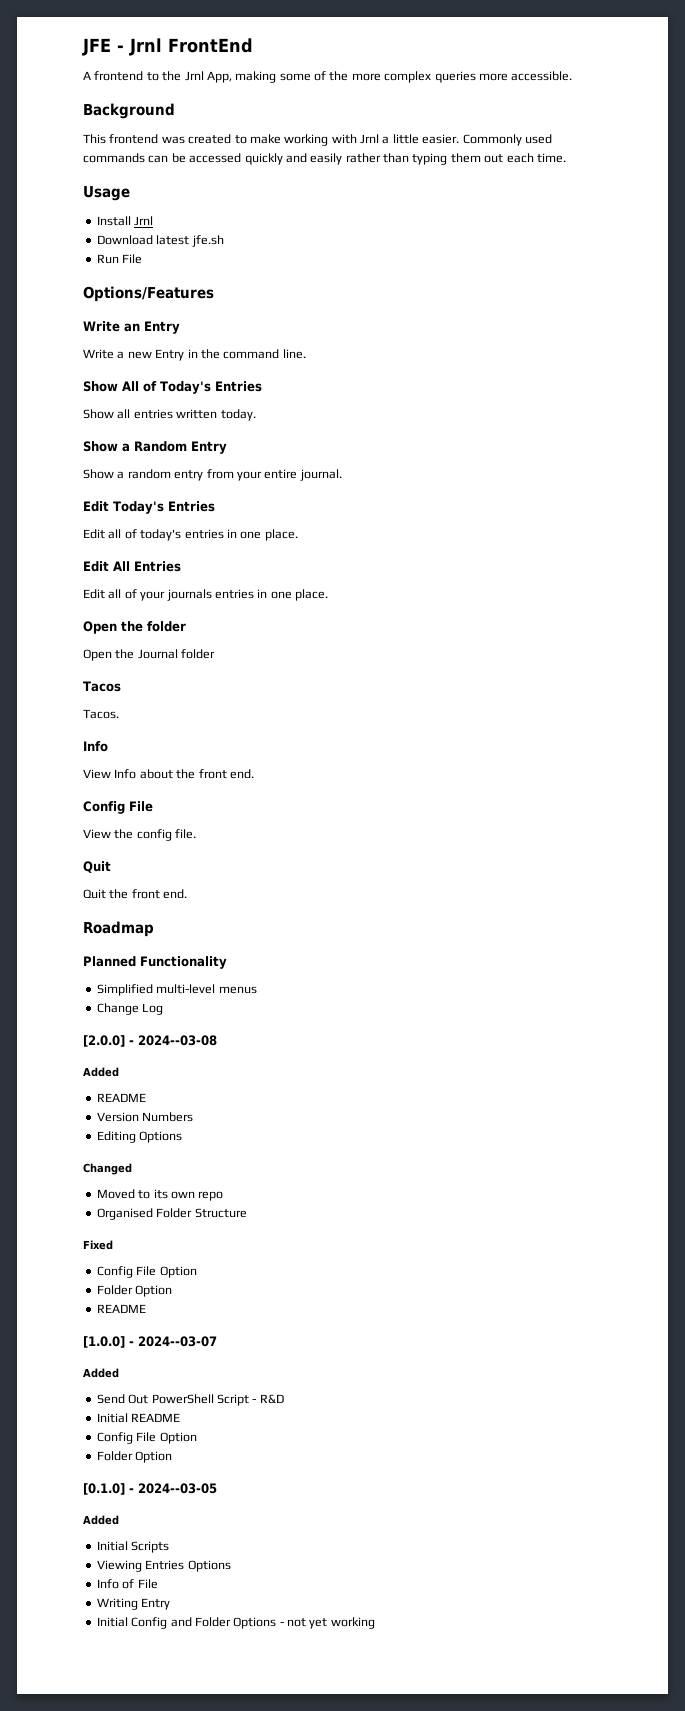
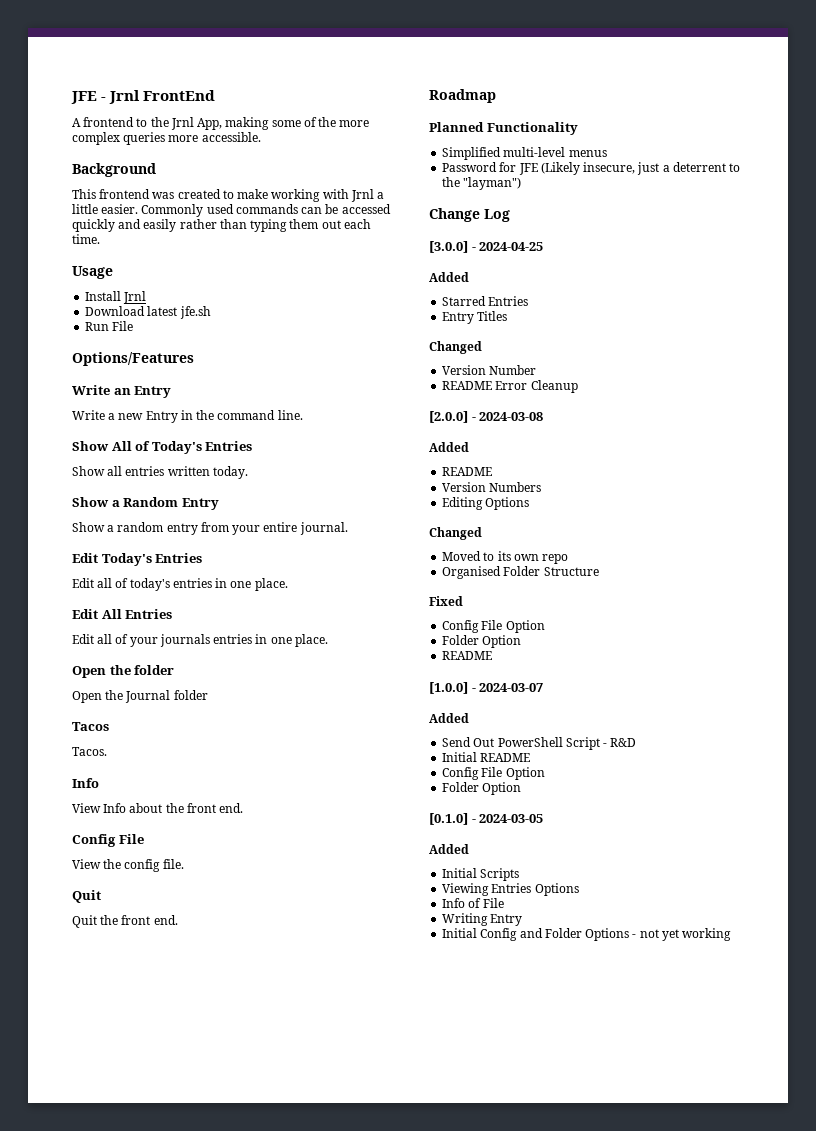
+ Password for JFE (Likely insecure, just a deterrent to the "layman")
  Change Log
+ [3.0.0] - 2024-04-25
+ Added
+ Starred Entries
+ Entry Titles
+ Changed
+ Version Number
+ README Error Cleanup
- [2.0.0] - 2024--03-08
+ [2.0.0] - 2024-03-08
- [1.0.0] - 2024--03-07
+ [1.0.0] - 2024-03-07
- [0.1.0] - 2024--03-05
+ [0.1.0] - 2024-03-05

